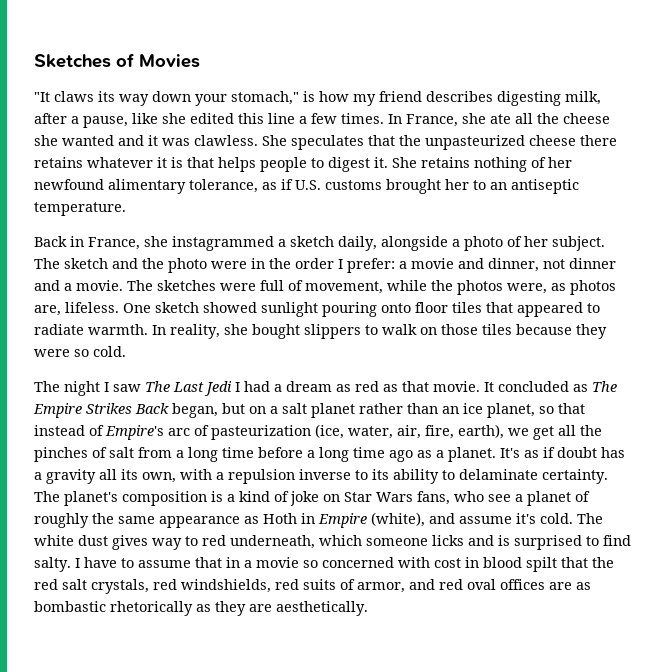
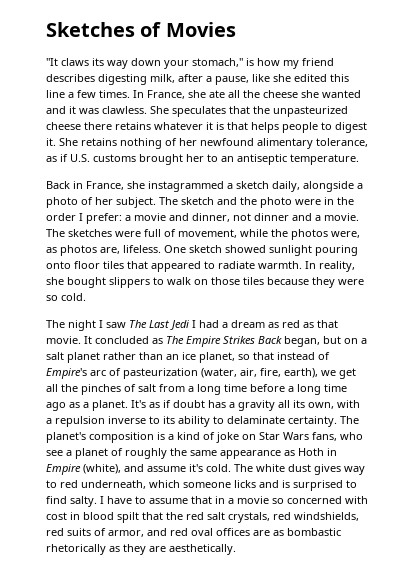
- It concluded as The Empire Strikes Back began, but on a salt planet rather than an ice planet, so that instead of Empire's arc of pasteurization (ice, water, air, fire, earth), we get all the pinches of salt from a long time before a long time ago as a planet.
+ It concluded as The Empire Strikes Back began, but on a salt planet rather than an ice planet, so that instead of Empire's arc of pasteurization (water, air, fire, earth), we get all the pinches of salt from a long time before a long time ago as a planet.

